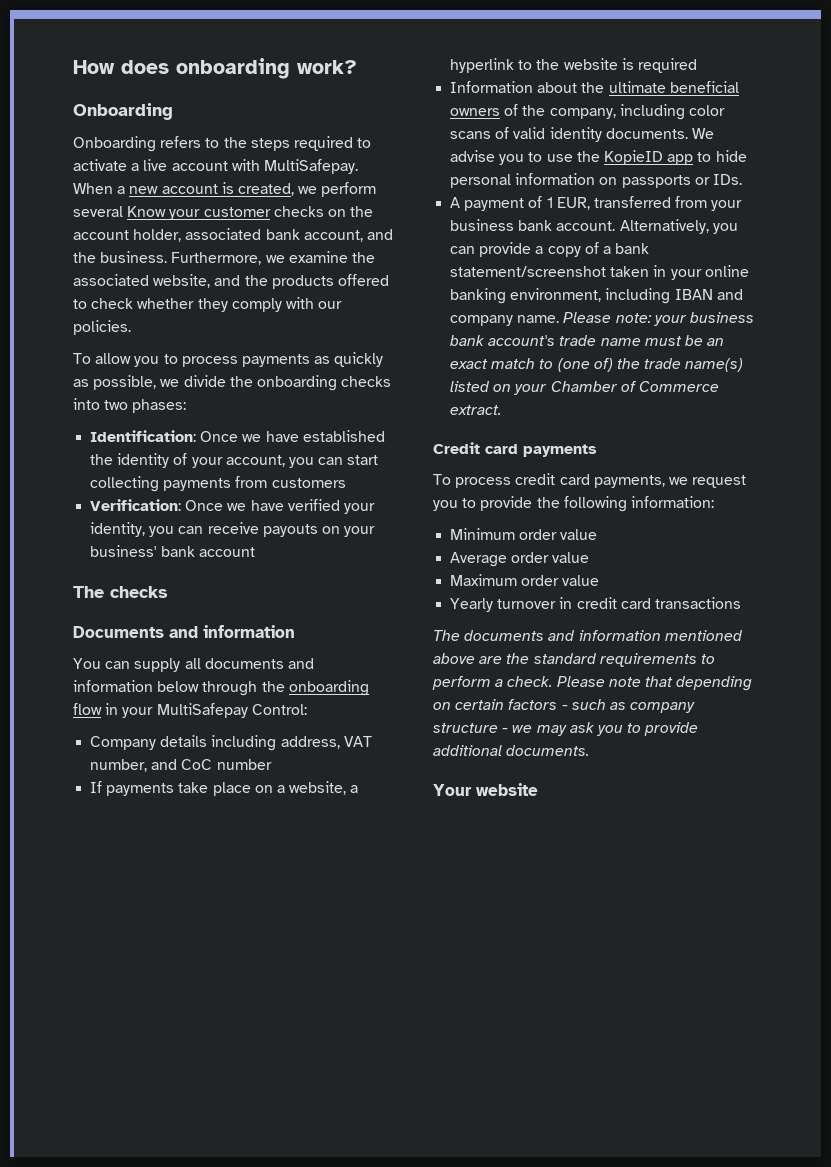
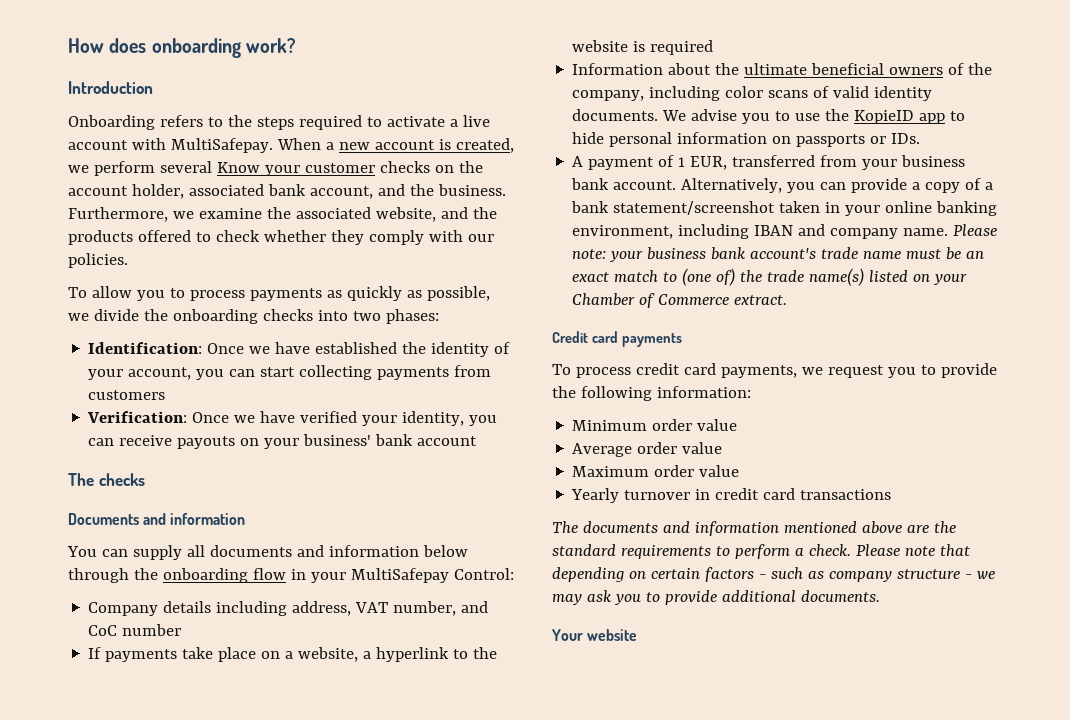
  How does onboarding work?
- Onboarding
+ Introduction

